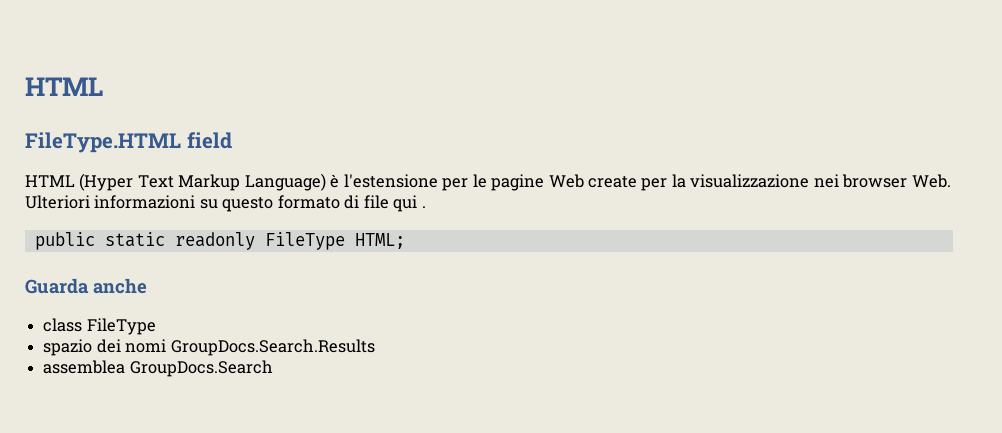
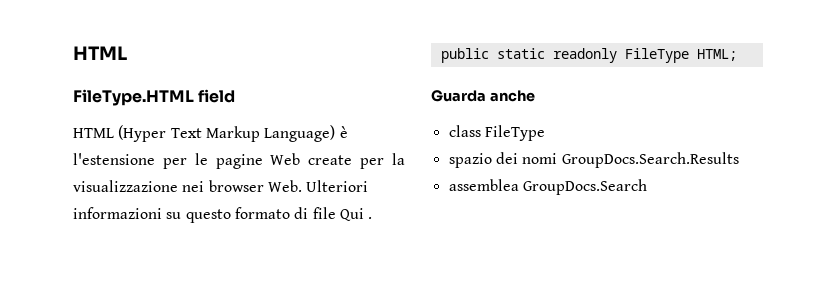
- HTML (Hyper Text Markup Language) è l'estensione per le pagine Web create per la visualizzazione nei browser Web. Ulteriori informazioni su questo formato di file qui .
+ HTML (Hyper Text Markup Language) è l'estensione per le pagine Web create per la visualizzazione nei browser Web. Ulteriori informazioni su questo formato di file Qui .

